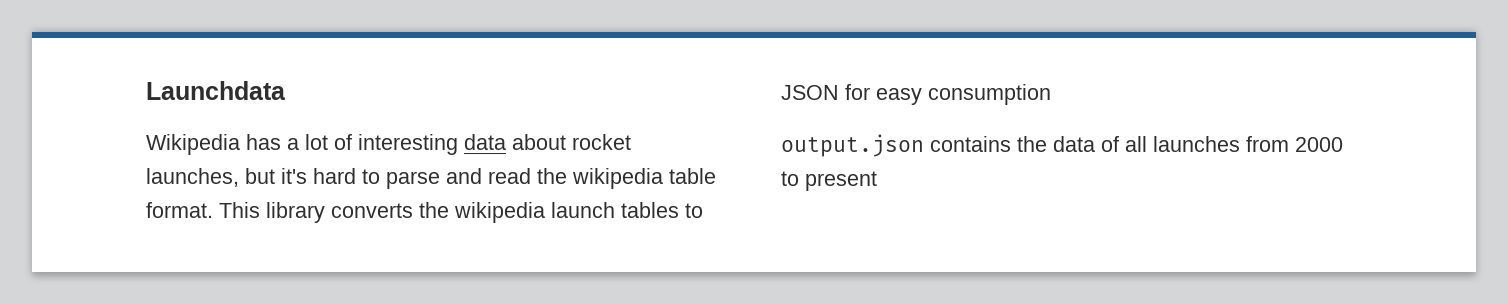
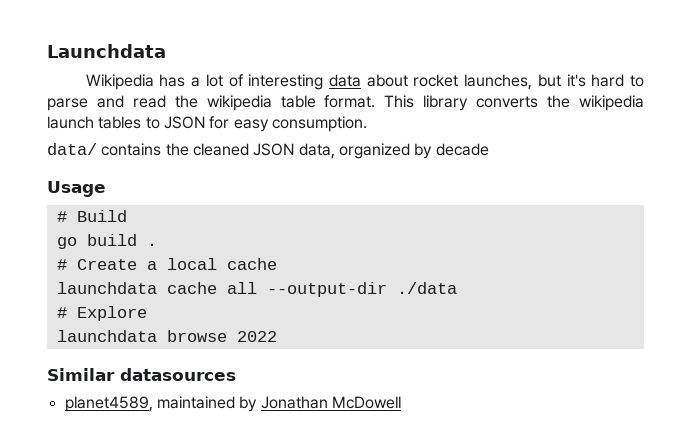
- This library converts the wikipedia launch tables to JSON for easy consumption
- output.json contains the data of all launches from 2000 to present
+ This library converts the wikipedia launch tables to JSON for easy consumption.
+ data/ contains the cleaned JSON data, organized by decade
+ Usage
+ # Build
+ go build .
+ # Create a local cache
+ launchdata cache all --output-dir ./data
+ # Explore
+ launchdata browse 2022
+ Similar datasources
+ planet4589, maintained by Jonathan McDowell

